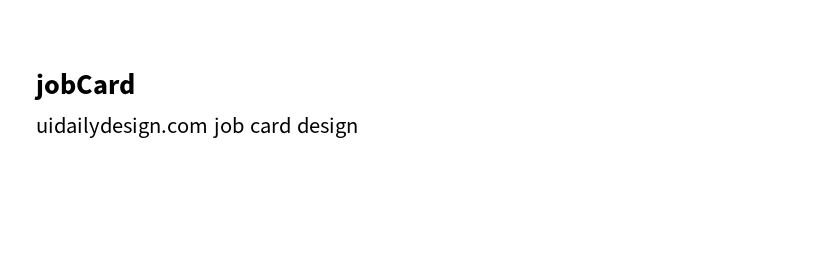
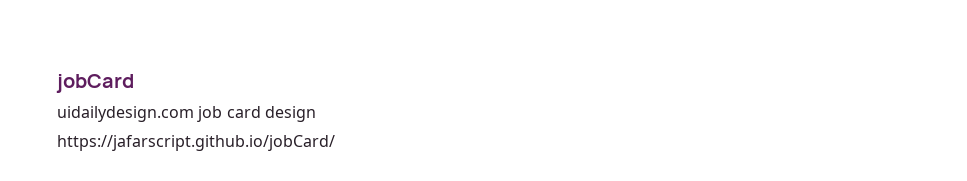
+ https://jafarscript.github.io/jobCard/

